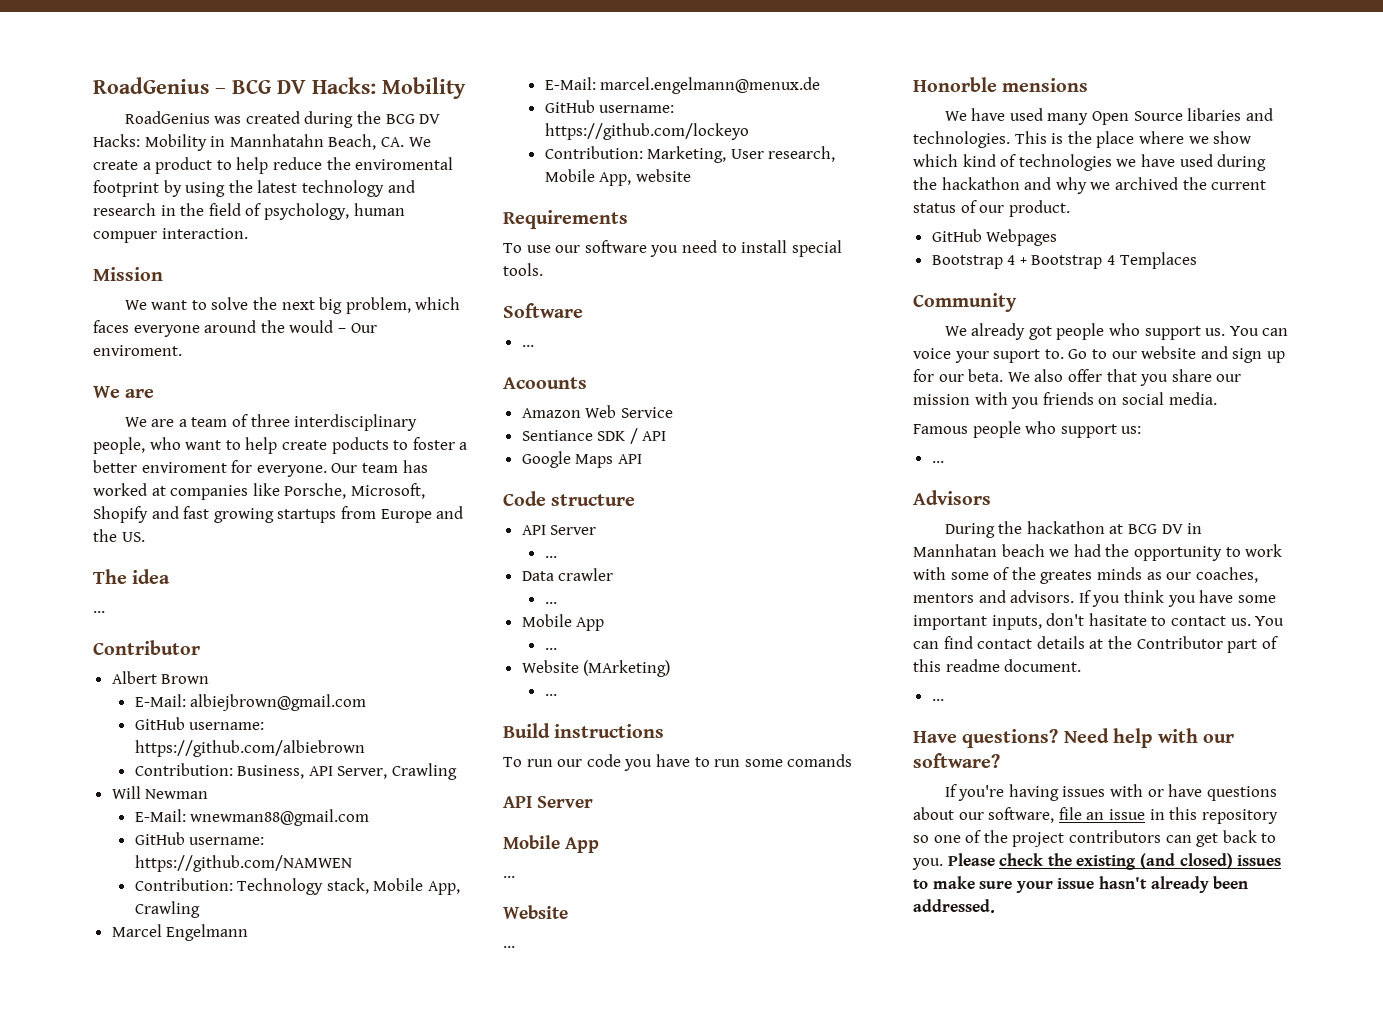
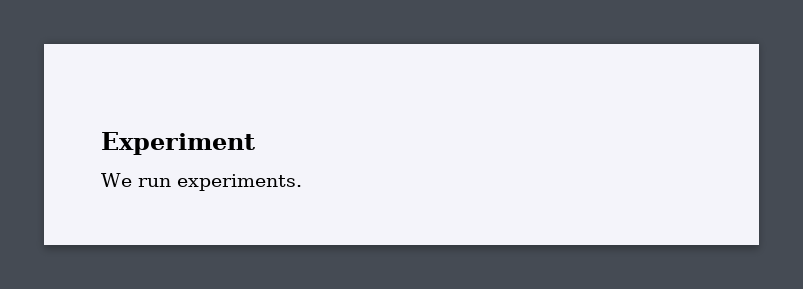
- RoadGenius – BCG DV Hacks: Mobility
- RoadGenius was created during the BCG DV Hacks: Mobility in Mannhatahn Beach, CA. We create a product to help reduce the enviromental footprint by using the latest technology and research in the field of psychology, human compuer interaction.
- Mission
- We want to solve the next big problem, which faces everyone around the would – Our enviroment.
- We are
- We are a team of three interdisciplinary people, who want to help create poducts to foster a better enviroment for everyone. Our team has worked at companies like Porsche, Microsoft, Shopify and fast growing startups from Europe and the US.
- The idea
- ...
- Contributor
- Albert Brown
- E-Mail: albiejbrown@gmail.com
- GitHub username: https://github.com/albiebrown
- Contribution: Business, API Server, Crawling
- Will Newman
- E-Mail: wnewman88@gmail.com
- GitHub username: https://github.com/NAMWEN
- Contribution: Technology stack, Mobile App, Crawling
- Marcel Engelmann
- E-Mail: marcel.engelmann@menux.de
- GitHub username: https://github.com/lockeyo
- Contribution: Marketing, User research, Mobile App, website
- Requirements
- To use our software you need to install special tools.
- Software
- ...
- Acoounts
- Amazon Web Service
- Sentiance SDK / API
- Google Maps API
- Code structure
- API Server
- ...
- Data crawler
- ...
- Mobile App
- ...
- Website (MArketing)
- ...
- Build instructions
- To run our code you have to run some comands
- API Server
- Mobile App
- ...
- Website
- ...
- Honorble mensions
- We have used many Open Source libaries and technologies. This is the place where we show which kind of technologies we have used during the hackathon and why we archived the current status of our product.
- GitHub Webpages
- Bootstrap 4 + Bootstrap 4 Templaces
- Community
- We already got people who support us. You can voice your suport to. Go to our website and sign up for our beta. We also offer that you share our mission with you friends on social media.
- Famous people who support us:
- ...
- Advisors
- During the hackathon at BCG DV in Mannhatan beach we had the opportunity to work with some of the greates minds as our coaches, mentors and advisors. If you think you have some important inputs, don't hasitate to contact us. You can find contact details at the Contributor part of this readme document.
- ...
- Have questions? Need help with our software?
- If you're having issues with or have questions about our software, file an issue in this repository so one of the project contributors can get back to you. Please check the existing (and closed) issues to make sure your issue hasn't already been addressed.
+ Experiment
+ We run experiments.

